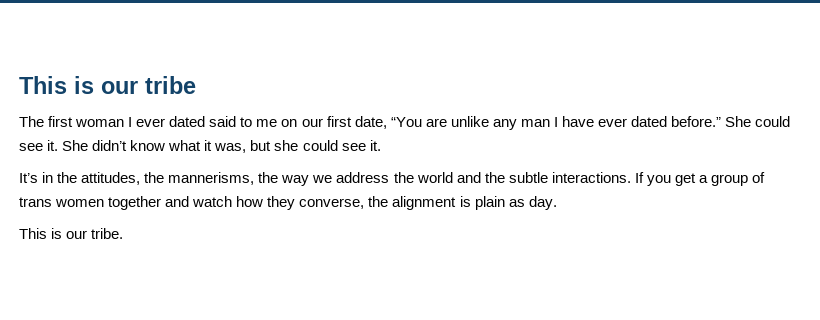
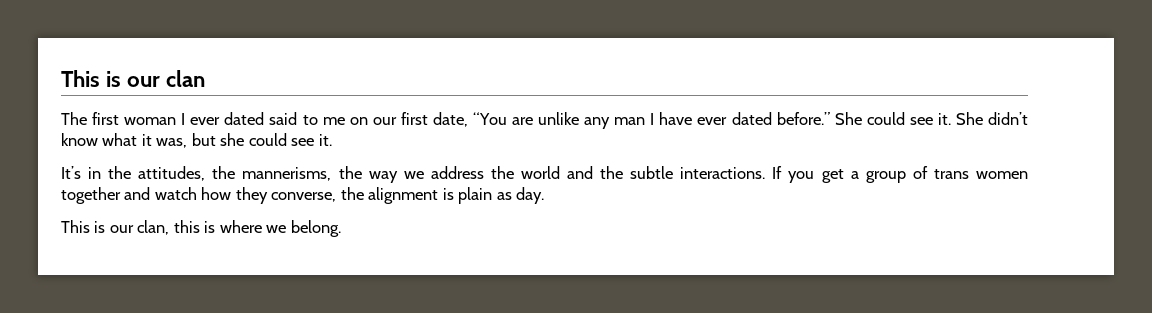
- This is our tribe
+ This is our clan
- This is our tribe.
+ This is our clan, this is where we belong.

